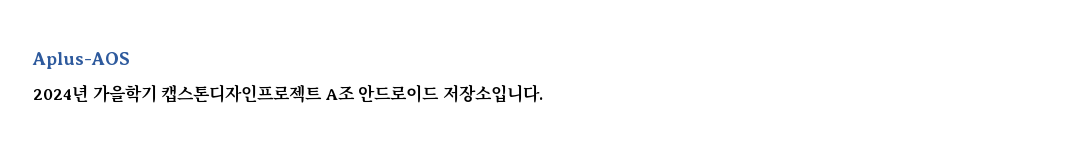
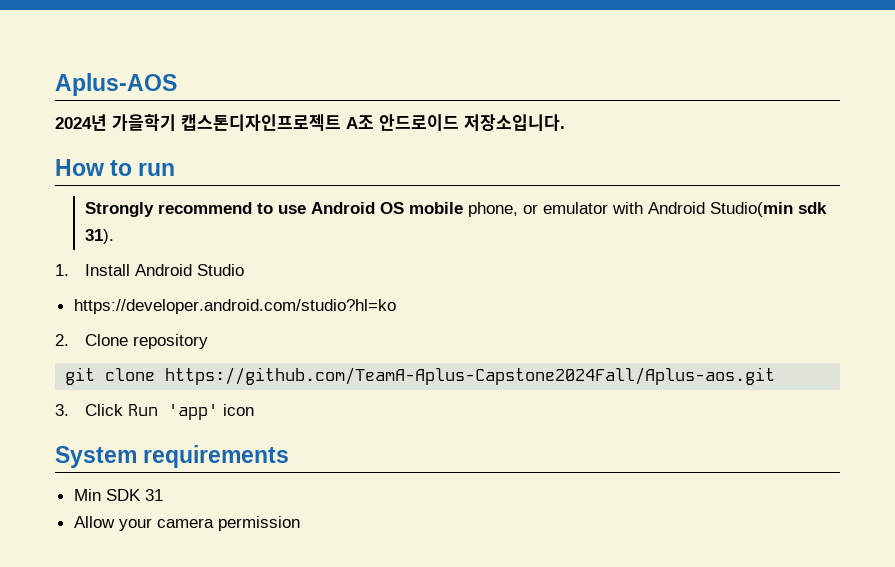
+ How to run
+ Strongly recommend to use Android OS mobile phone, or emulator with Android Studio(min sdk 31).
+ 1. Install Android Studio
+ https://developer.android.com/studio?hl=ko
+ 2. Clone repository
+ git clone https://github.com/TeamA-Aplus-Capstone2024Fall/Aplus-aos.git
+ 3. Click Run 'app' icon
+ System requirements
+ Min SDK 31
+ Allow your camera permission

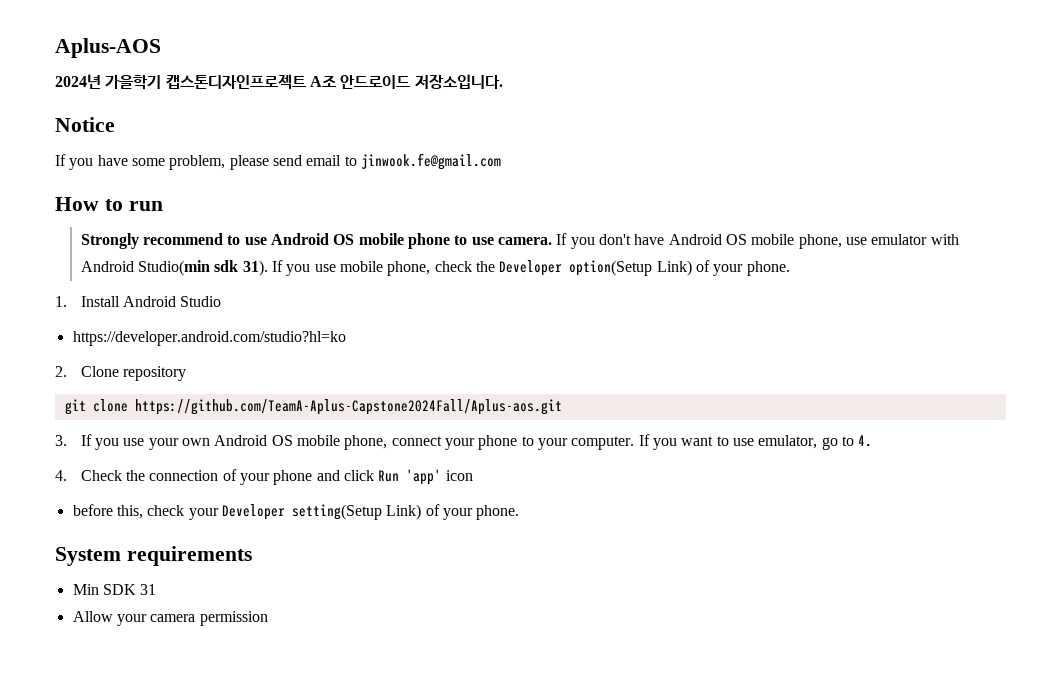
+ Notice
+ If you have some problem, please send email to jinwook.fe@gmail.com
- Strongly recommend to use Android OS mobile phone, or emulator with Android Studio(min sdk 31).
+ Strongly recommend to use Android OS mobile phone to use camera. If you don't have Android OS mobile phone, use emulator with Android Studio(min sdk 31). If you use mobile phone, check the Developer option(Setup Link) of your phone.
- 3. Click Run 'app' icon
+ 3. If you use your own Android OS mobile phone, connect your phone to your computer. If you want to use emulator, go to 4.
+ 4. Check the connection of your phone and click Run 'app' icon
+ before this, check your Developer setting(Setup Link) of your phone.

